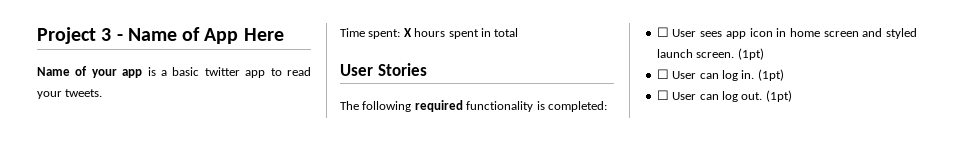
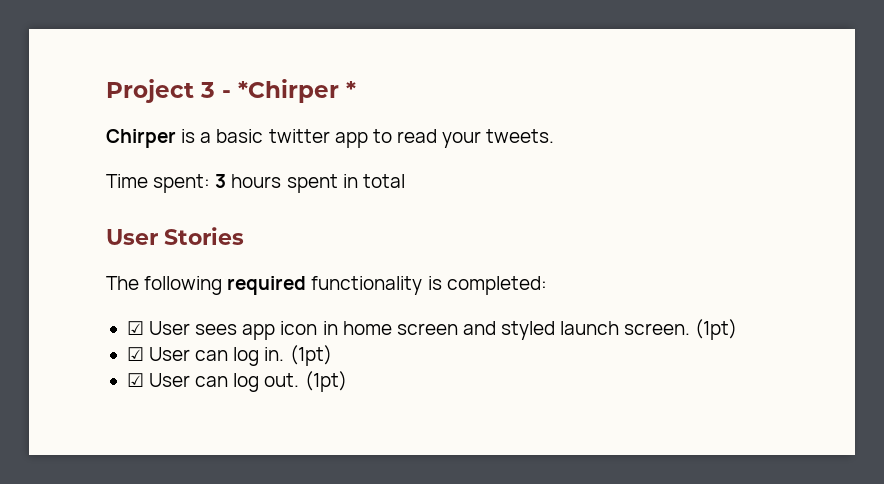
- Project 3 - Name of App Here
- Name of your app is a basic twitter app to read your tweets.
+ Project 3 - *Chirper *
+ Chirper is a basic twitter app to read your tweets.
- Time spent: X hours spent in total
+ Time spent: 3 hours spent in total
- ☐ User sees app icon in home screen and styled launch screen.
+ ☑ User sees app icon in home screen and styled launch screen.
- ☐ User can log in.
+ ☑ User can log in.
- ☐ User can log out.
+ ☑ User can log out.

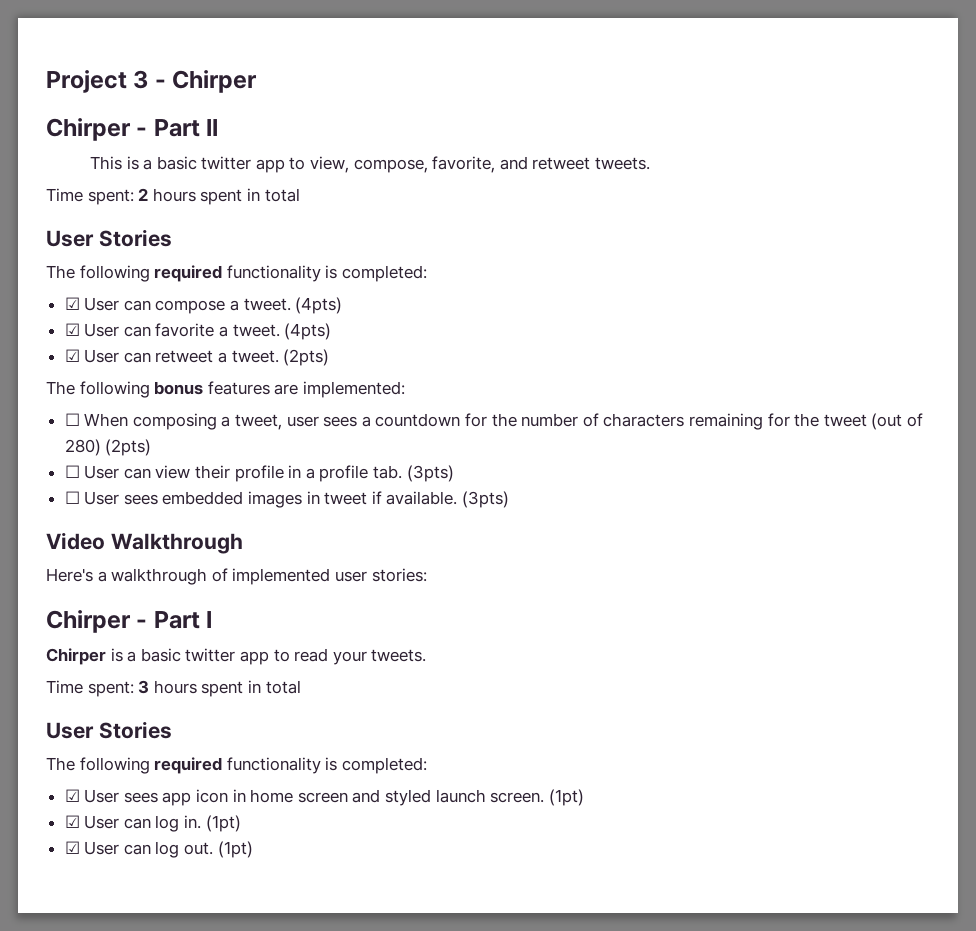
- Project 3 - *Chirper *
+ Project 3 - Chirper
+ Chirper - Part II
+ This is a basic twitter app to view, compose, favorite, and retweet tweets.
+ Time spent: 2 hours spent in total
+ User Stories
+ The following required functionality is completed:
+ ☑ User can compose a tweet. (4pts)
+ ☑ User can favorite a tweet. (4pts)
+ ☑ User can retweet a tweet. (2pts)
+ The following bonus features are implemented:
+ ☐ When composing a tweet, user sees a countdown for the number of characters remaining for the tweet (out of 280) (2pts)
+ ☐ User can view their profile in a profile tab. (3pts)
+ ☐ User sees embedded images in tweet if available. (3pts)
+ Video Walkthrough
+ Here's a walkthrough of implemented user stories:
+ Chirper - Part I

